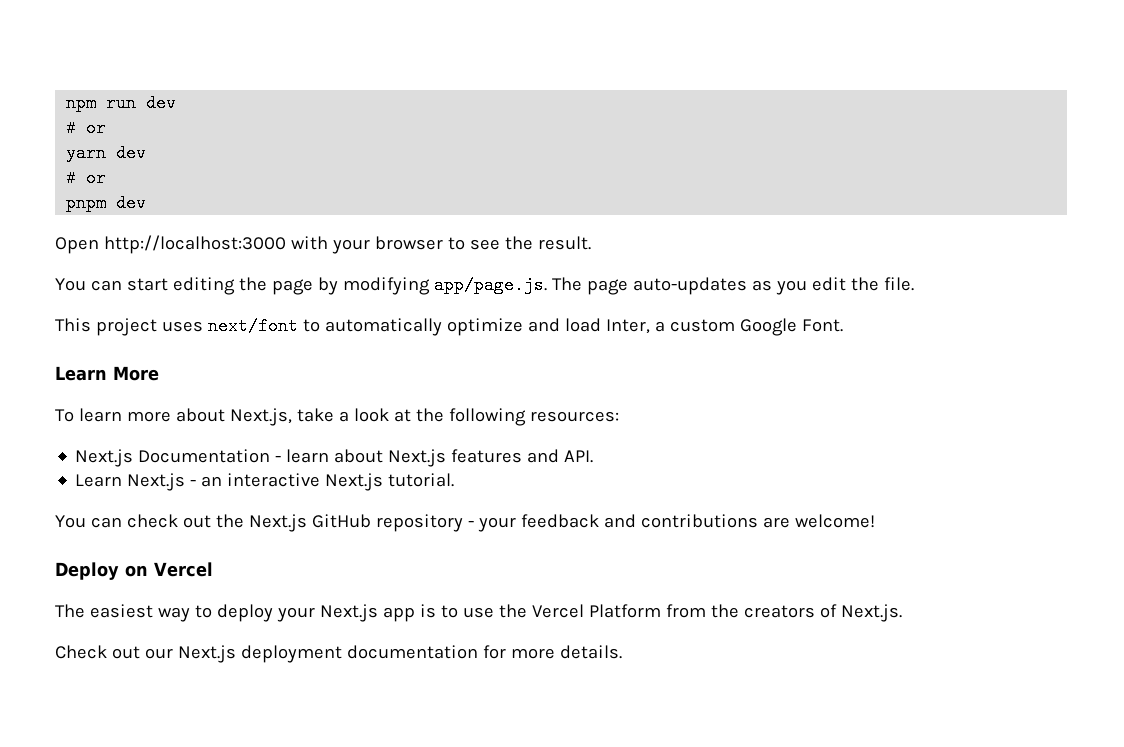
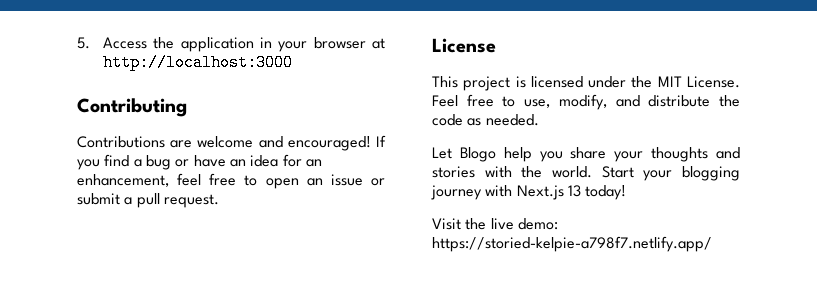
- npm run dev
- # or
- yarn dev
- # or
- pnpm dev
- Open http://localhost:3000 with your browser to see the result.
- You can start editing the page by modifying app/page.js. The page auto-updates as you edit the file.
- This project uses next/font to automatically optimize and load Inter, a custom Google Font.
- Learn More
- To learn more about Next.js, take a look at the following resources:
- Next.js Documentation - learn about Next.js features and API.
- Learn Next.js - an interactive Next.js tutorial.
- You can check out the Next.js GitHub repository - your feedback and contributions are welcome!
- Deploy on Vercel
- The easiest way to deploy your Next.js app is to use the Vercel Platform from the creators of Next.js.
- Check out our Next.js deployment documentation for more details.
+ 5. Access the application in your browser at http://localhost:3000
+ Contributing
+ Contributions are welcome and encouraged! If you find a bug or have an idea for an enhancement, feel free to open an issue or submit a pull request.
+ License
+ This project is licensed under the MIT License. Feel free to use, modify, and distribute the code as needed.
+ Let Blogo help you share your thoughts and stories with the world. Start your blogging journey with Next.js 13 today!
+ Visit the live demo: https://storied-kelpie-a798f7.netlify.app/

